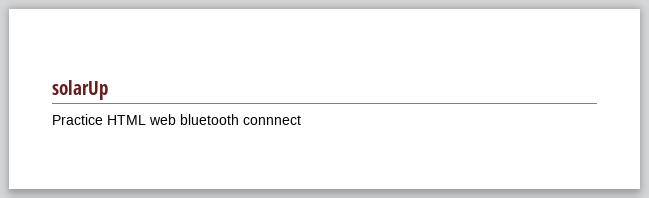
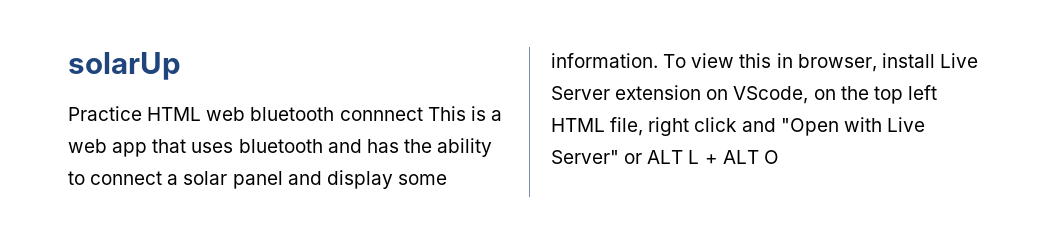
- Practice HTML web bluetooth connnect
+ Practice HTML web bluetooth connnect This is a web app that uses bluetooth and has the ability to connect a solar panel and display some information. To view this in browser, install Live Server extension on VScode, on the top left HTML file, right click and "Open with Live Server" or ALT L + ALT O

